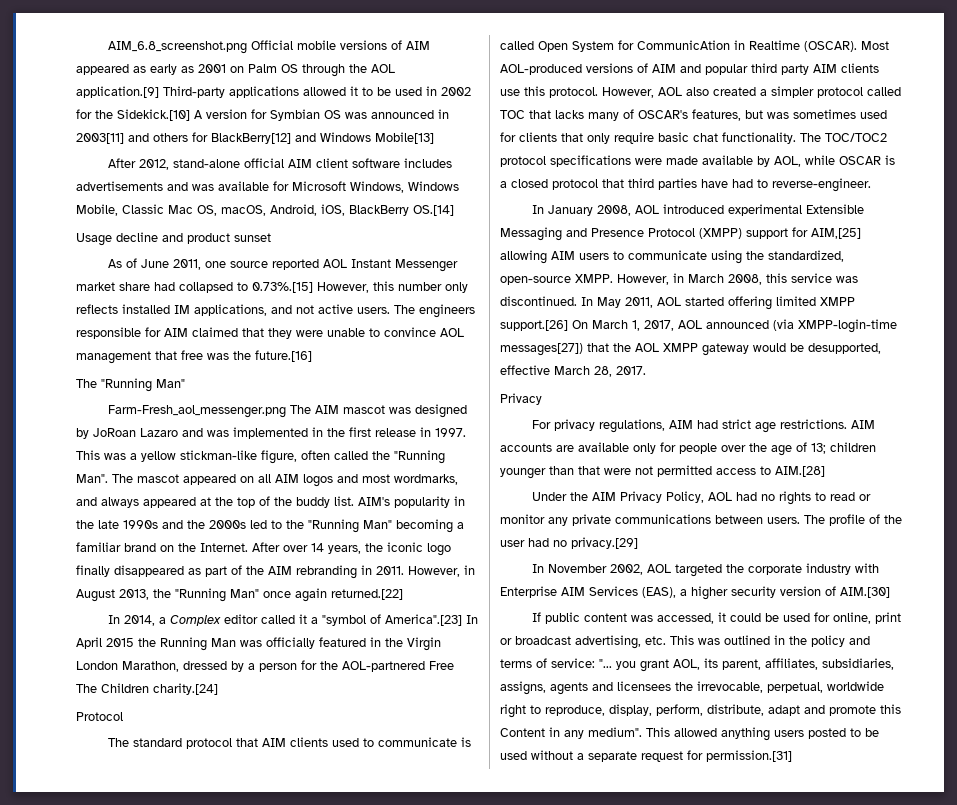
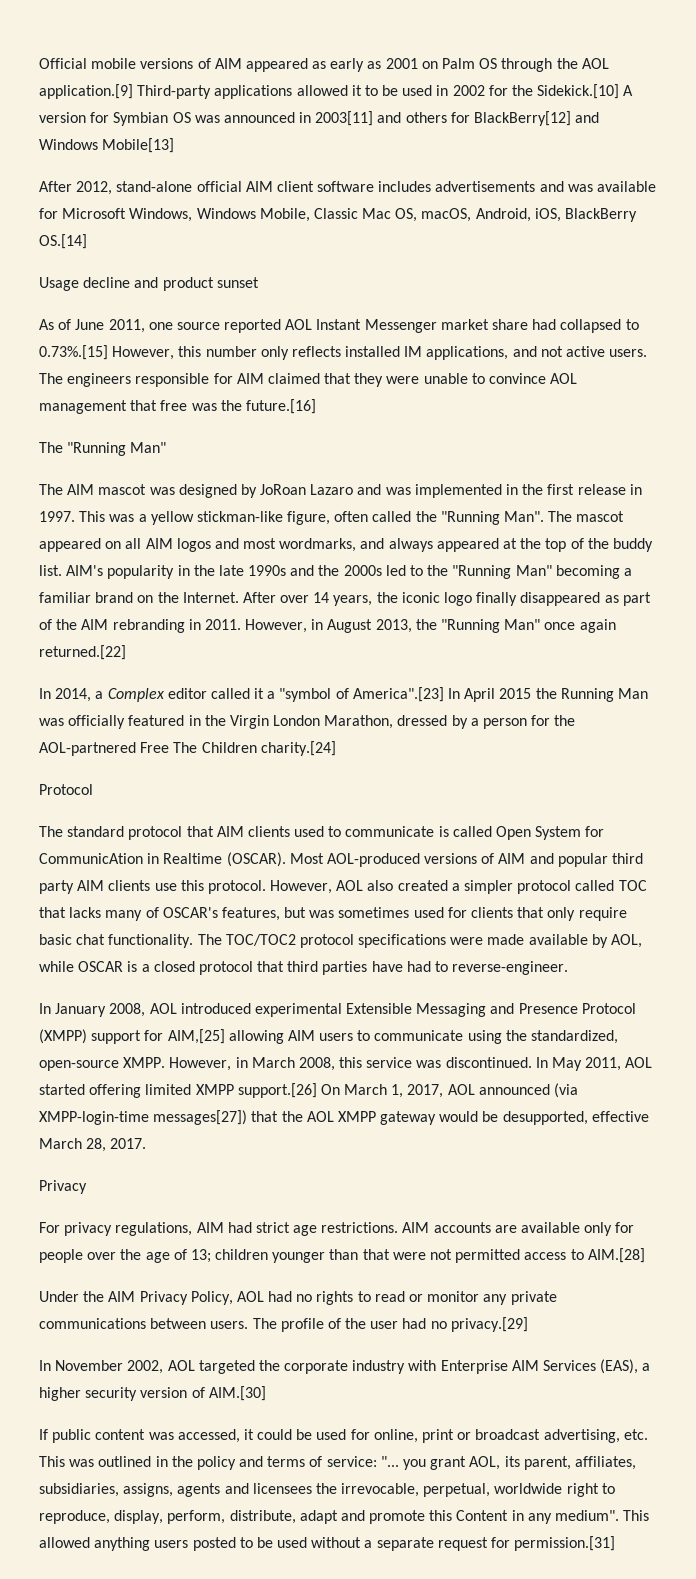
- AIM_6.8_screenshot.png Official mobile versions of AIM appeared as early as 2001 on Palm OS through the AOL application.[9] Third-party applications allowed it to be used in 2002 for the Sidekick.[10] A version for Symbian OS was announced in 2003[11] and others for BlackBerry[12] and Windows Mobile[13]
+ Official mobile versions of AIM appeared as early as 2001 on Palm OS through the AOL application.[9] Third-party applications allowed it to be used in 2002 for the Sidekick.[10] A version for Symbian OS was announced in 2003[11] and others for BlackBerry[12] and Windows Mobile[13]
- Farm-Fresh_aol_messenger.png The AIM mascot was designed by JoRoan Lazaro and was implemented in the first release in 1997.
+ The AIM mascot was designed by JoRoan Lazaro and was implemented in the first release in 1997.

